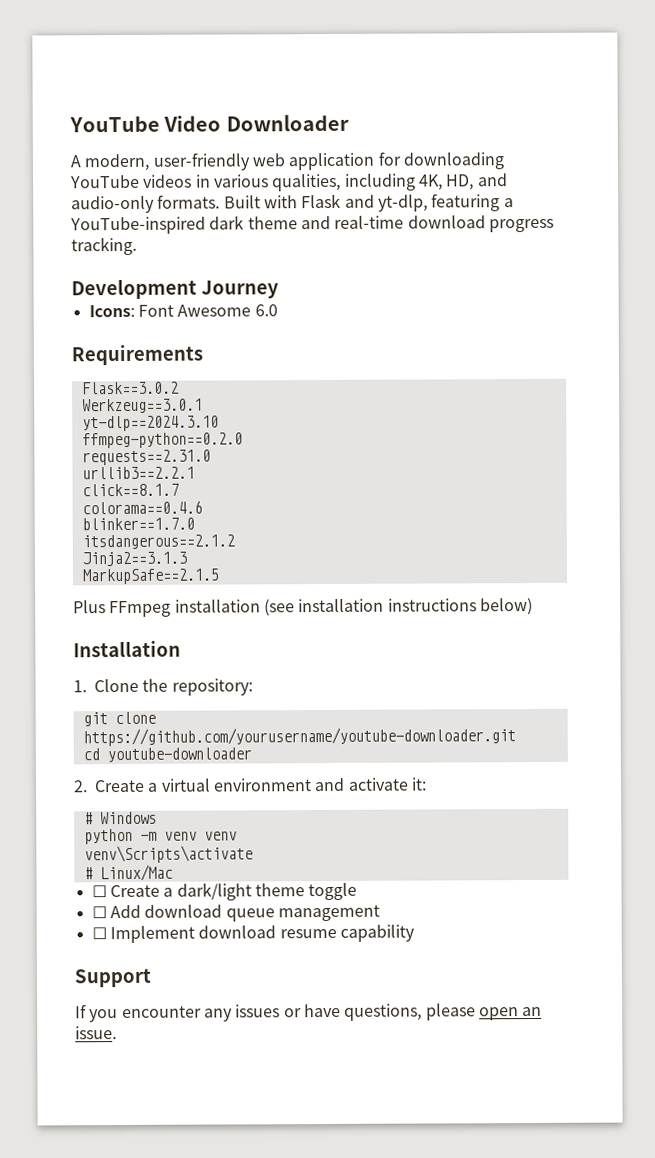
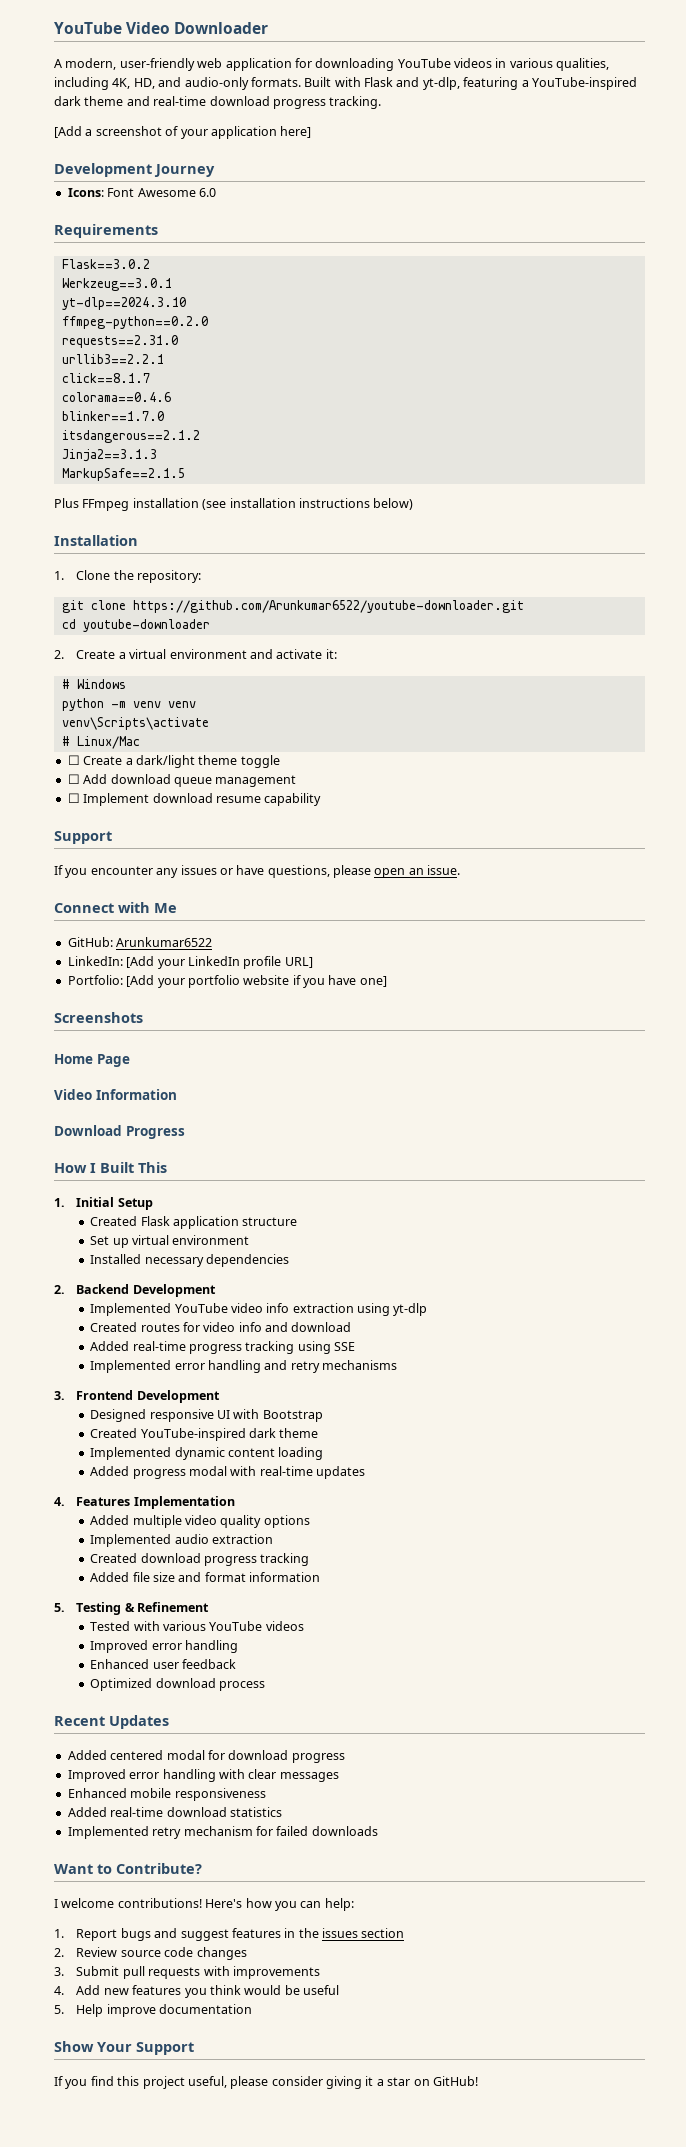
+ [Add a screenshot of your application here]
- git clone https://github.com/yourusername/youtube-downloader.git
+ git clone https://github.com/Arunkumar6522/youtube-downloader.git
+ Connect with Me
+ GitHub: Arunkumar6522
+ LinkedIn: [Add your LinkedIn profile URL]
+ Portfolio: [Add your portfolio website if you have one]
+ Screenshots
+ Home Page
+ Video Information
+ Download Progress
+ How I Built This
+ 1. Initial Setup
+ Created Flask application structure
+ Set up virtual environment
+ Installed necessary dependencies
+ 2. Backend Development
+ Implemented YouTube video info extraction using yt-dlp
+ Created routes for video info and download
+ Added real-time progress tracking using SSE
+ Implemented error handling and retry mechanisms
+ 3. Frontend Development
+ Designed responsive UI with Bootstrap
+ Created YouTube-inspired dark theme
+ Implemented dynamic content loading
+ Added progress modal with real-time updates
+ 4. Features Implementation
+ Added multiple video quality options
+ Implemented audio extraction
+ Created download progress tracking
+ Added file size and format information
+ 5. Testing & Refinement
+ Tested with various YouTube videos
+ Improved error handling
+ Enhanced user feedback
+ Optimized download process
+ Recent Updates
+ Added centered modal for download progress
+ Improved error handling with clear messages
+ Enhanced mobile responsiveness
+ Added real-time download statistics
+ Implemented retry mechanism for failed downloads
+ Want to Contribute?
+ I welcome contributions! Here's how you can help:
+ 1. Report bugs and suggest features in the issues section
+ 2. Review source code changes
+ 3. Submit pull requests with improvements
+ 4. Add new features you think would be useful
+ 5. Help improve documentation
+ Show Your Support
+ If you find this project useful, please consider giving it a star on GitHub!

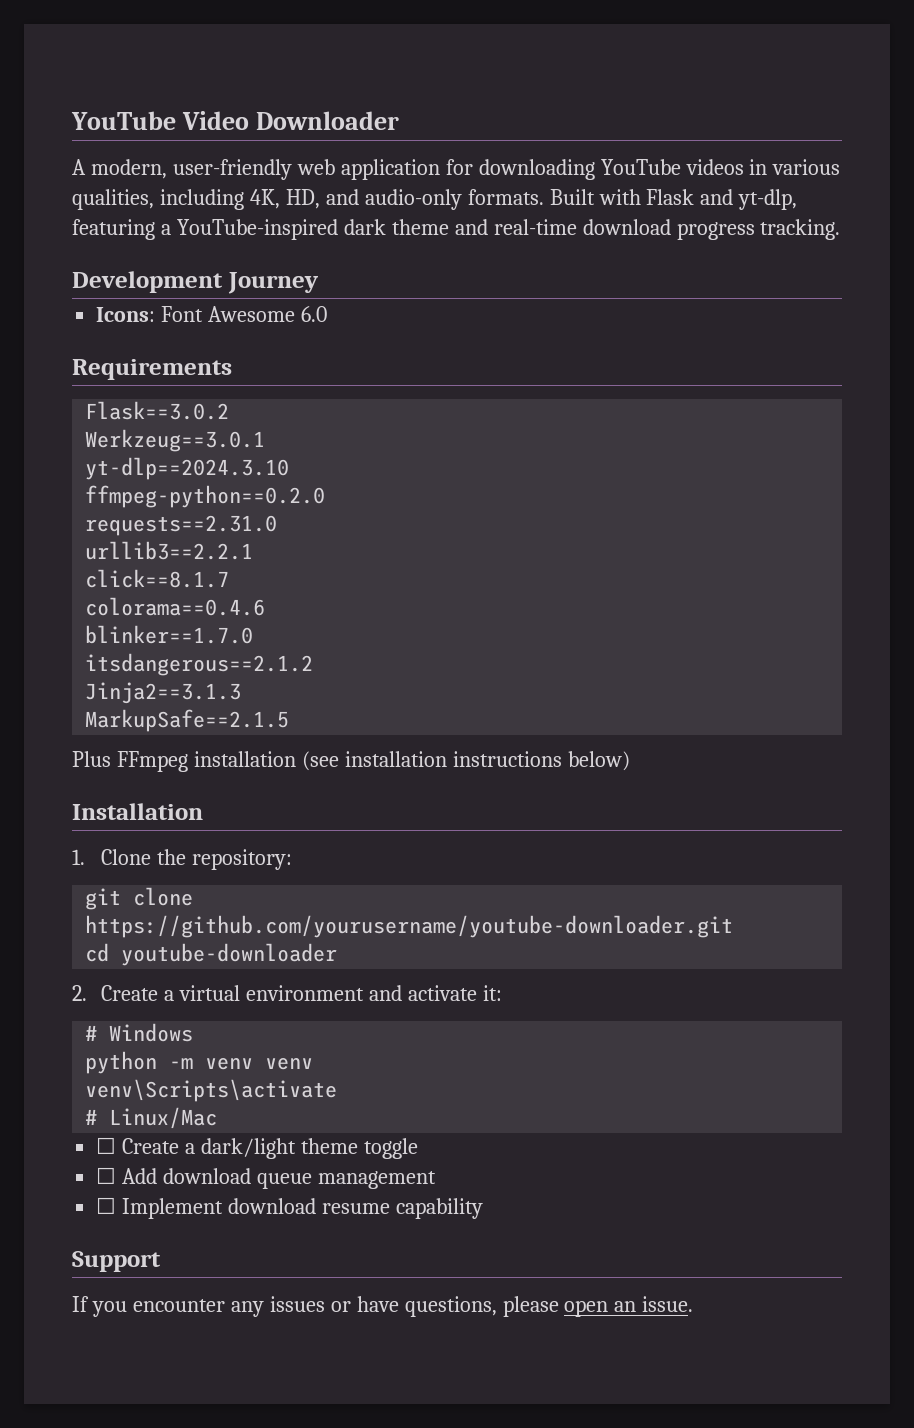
- [Add a screenshot of your application here]
- git clone https://github.com/Arunkumar6522/youtube-downloader.git
+ git clone https://github.com/yourusername/youtube-downloader.git
- Connect with Me
- GitHub: Arunkumar6522
- LinkedIn: [Add your LinkedIn profile URL]
- Portfolio: [Add your portfolio website if you have one]
- Screenshots
- Home Page
- Video Information
- Download Progress
- How I Built This
- 1. Initial Setup
- Created Flask application structure
- Set up virtual environment
- Installed necessary dependencies
- 2. Backend Development
- Implemented YouTube video info extraction using yt-dlp
- Created routes for video info and download
- Added real-time progress tracking using SSE
- Implemented error handling and retry mechanisms
- 3. Frontend Development
- Designed responsive UI with Bootstrap
- Created YouTube-inspired dark theme
- Implemented dynamic content loading
- Added progress modal with real-time updates
- 4. Features Implementation
- Added multiple video quality options
- Implemented audio extraction
- Created download progress tracking
- Added file size and format information
- 5. Testing & Refinement
- Tested with various YouTube videos
- Improved error handling
- Enhanced user feedback
- Optimized download process
- Recent Updates
- Added centered modal for download progress
- Improved error handling with clear messages
- Enhanced mobile responsiveness
- Added real-time download statistics
- Implemented retry mechanism for failed downloads
- Want to Contribute?
- I welcome contributions! Here's how you can help:
- 1. Report bugs and suggest features in the issues section
- 2. Review source code changes
- 3. Submit pull requests with improvements
- 4. Add new features you think would be useful
- 5. Help improve documentation
- Show Your Support
- If you find this project useful, please consider giving it a star on GitHub!

